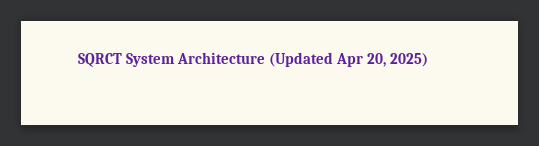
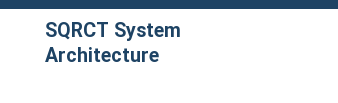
- SQRCT System Architecture (Updated Apr 20, 2025)
+ SQRCT System Architecture

